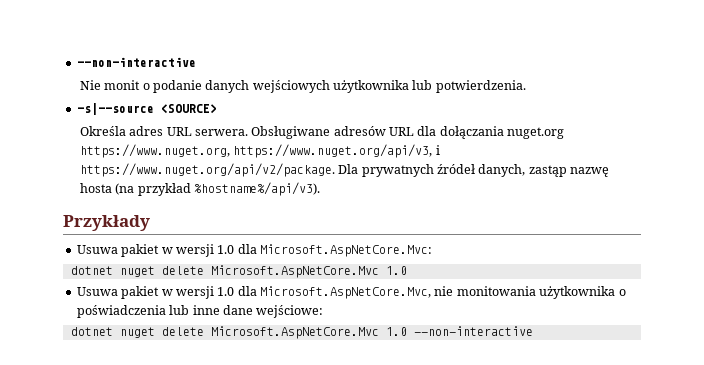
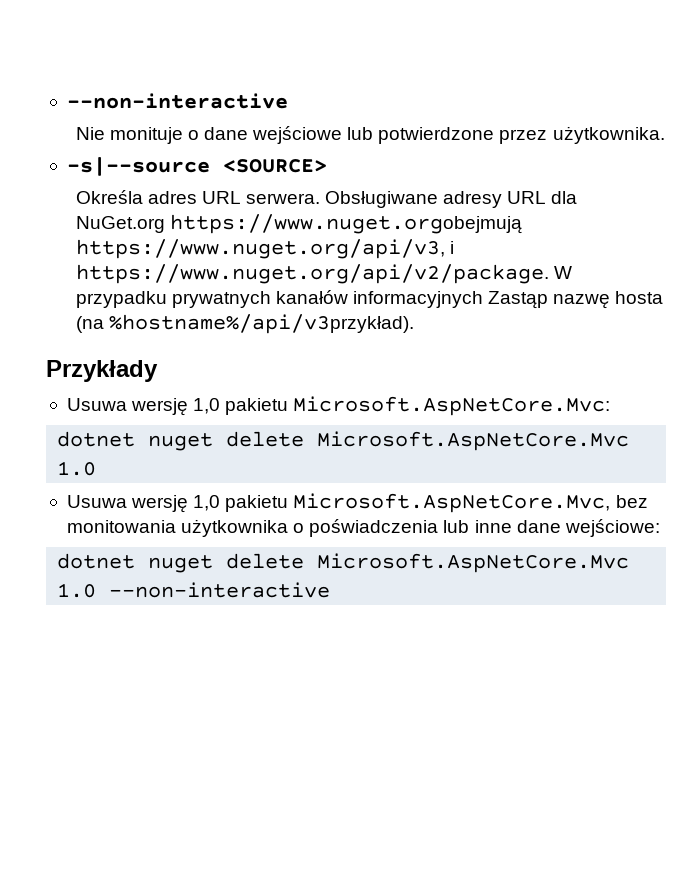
- Nie monit o podanie danych wejściowych użytkownika lub potwierdzenia.
+ Nie monituje o dane wejściowe lub potwierdzone przez użytkownika.
- Obsługiwane adresów URL dla dołączania nuget.org https://www.nuget.org, https://www.nuget.org/api/v3, i https://www.nuget.org/api/v2/package. Dla prywatnych źródeł danych, zastąp nazwę hosta (na przykład %hostname%/api/v3).
+ Obsługiwane adresy URL dla NuGet.org https://www.nuget.orgobejmują https://www.nuget.org/api/v3, i https://www.nuget.org/api/v2/package. W przypadku prywatnych kanałów informacyjnych Zastąp nazwę hosta (na %hostname%/api/v3przykład).
- Usuwa pakiet w wersji 1.0 dla Microsoft.AspNetCore.Mvc:
+ Usuwa wersję 1,0 pakietu Microsoft.AspNetCore.Mvc:
- Usuwa pakiet w wersji 1.0 dla Microsoft.AspNetCore.Mvc, nie monitowania użytkownika o poświadczenia lub inne dane wejściowe:
+ Usuwa wersję 1,0 pakietu Microsoft.AspNetCore.Mvc, bez monitowania użytkownika o poświadczenia lub inne dane wejściowe:

